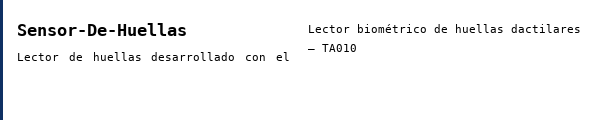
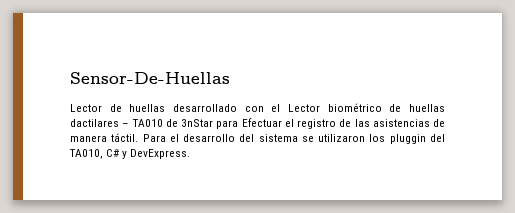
- Lector de huellas desarrollado con el Lector biométrico de huellas dactilares – TA010
+ Lector de huellas desarrollado con el Lector biométrico de huellas dactilares – TA010 de 3nStar para Efectuar el registro de las asistencias de manera táctil. Para el desarrollo del sistema se utilizaron los pluggin del TA010, C# y DevExpress.

